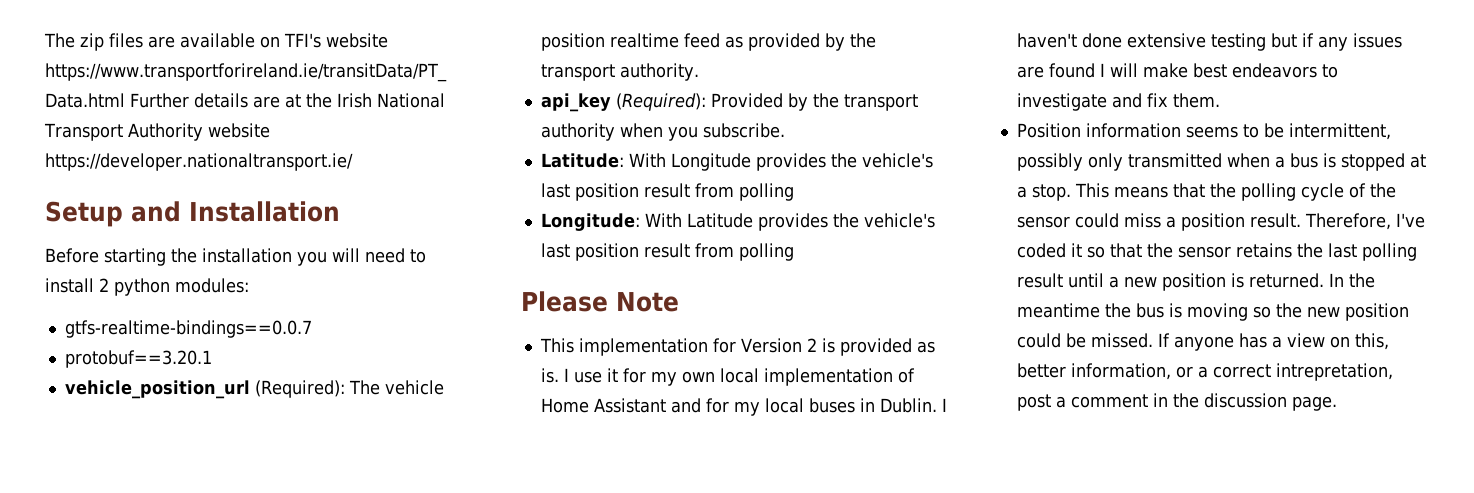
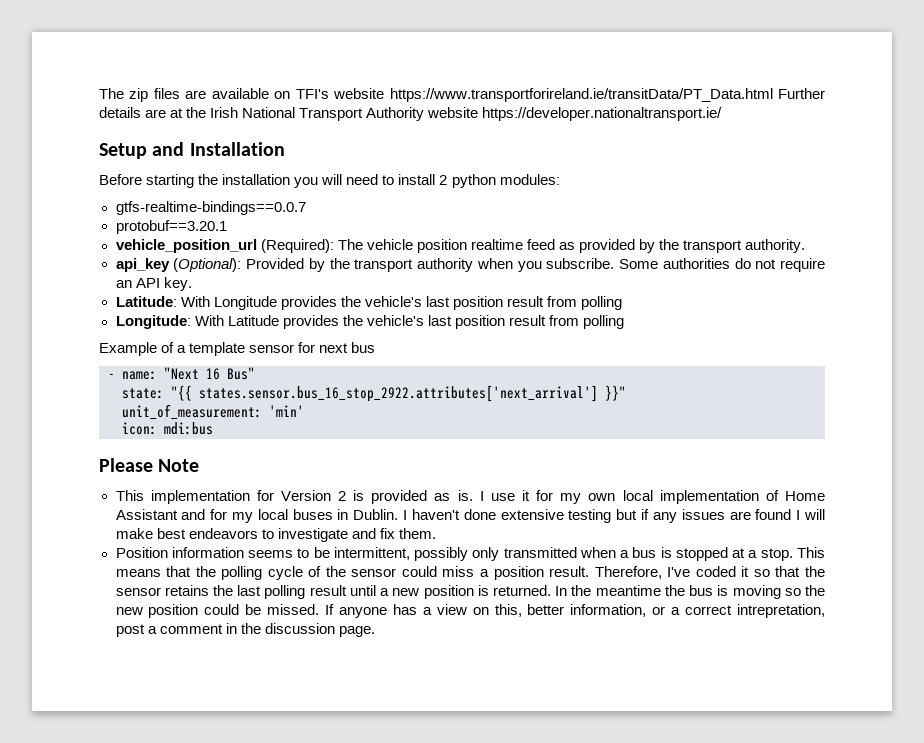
- api_key (Required): Provided by the transport authority when you subscribe.
+ api_key (Optional): Provided by the transport authority when you subscribe. Some authorities do not require an API key.
+ Example of a template sensor for next bus
+ - name: "Next 16 Bus"
+ state: "{{ states.sensor.bus_16_stop_2922.attributes['next_arrival'] }}"
+ unit_of_measurement: 'min'
+ icon: mdi:bus

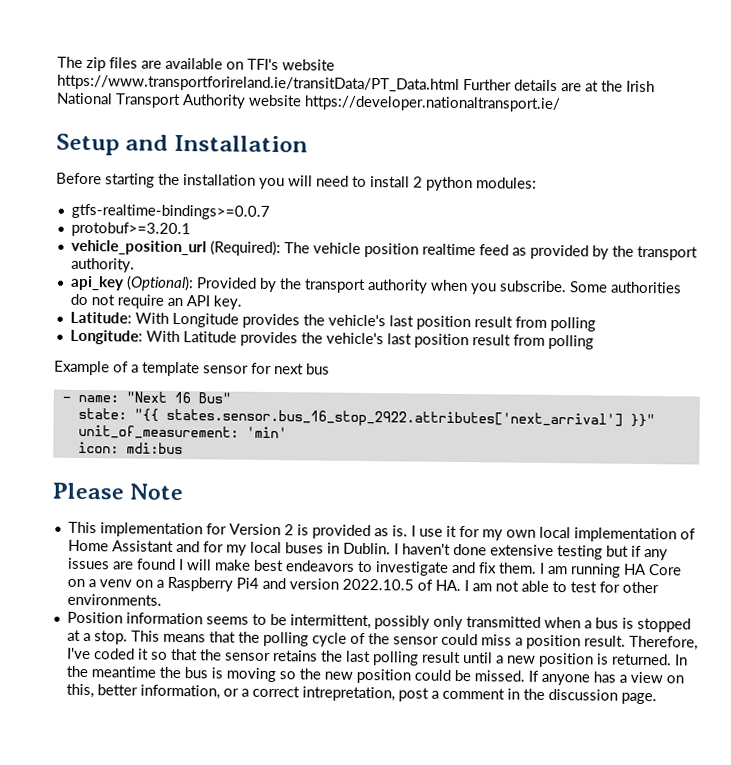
- gtfs-realtime-bindings==0.0.7
- protobuf==3.20.1
+ gtfs-realtime-bindings>=0.0.7
+ protobuf>=3.20.1
+ I am running HA Core on a venv on a Raspberry Pi4 and version 2022.10.5 of HA. I am not able to test for other environments.

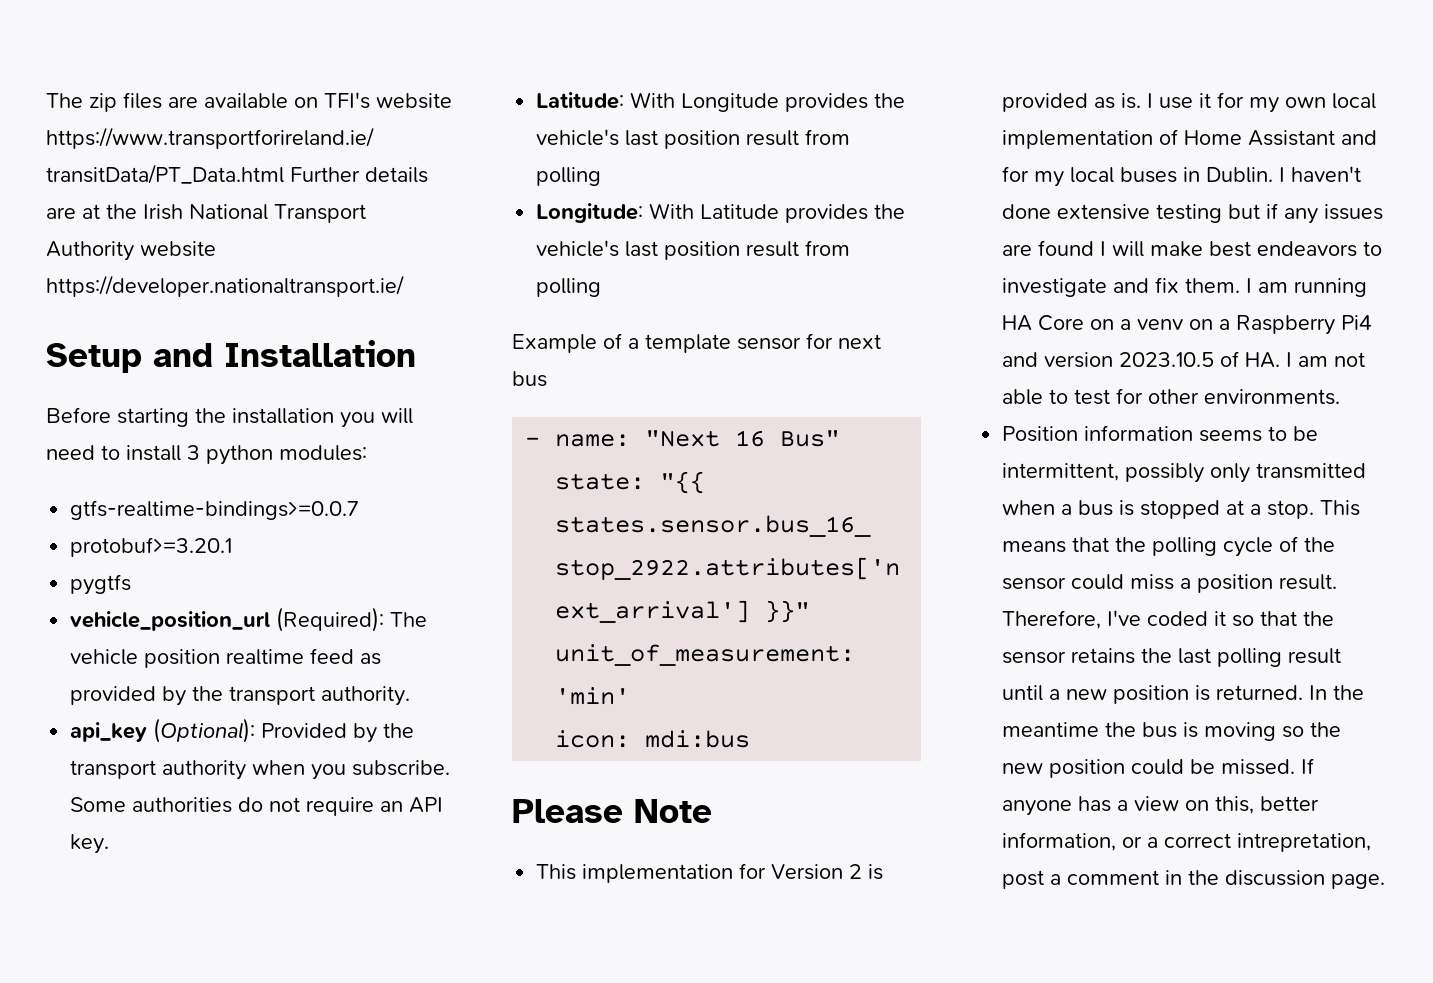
- Before starting the installation you will need to install 2 python modules:
+ Before starting the installation you will need to install 3 python modules:
+ pygtfs
- I am running HA Core on a venv on a Raspberry Pi4 and version 2022.10.5 of HA. I am not able to test for other environments.
+ I am running HA Core on a venv on a Raspberry Pi4 and version 2023.10.5 of HA. I am not able to test for other environments.

